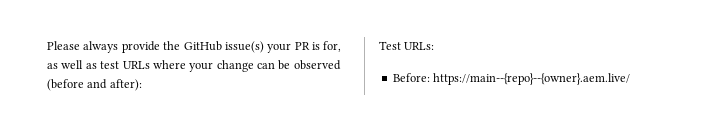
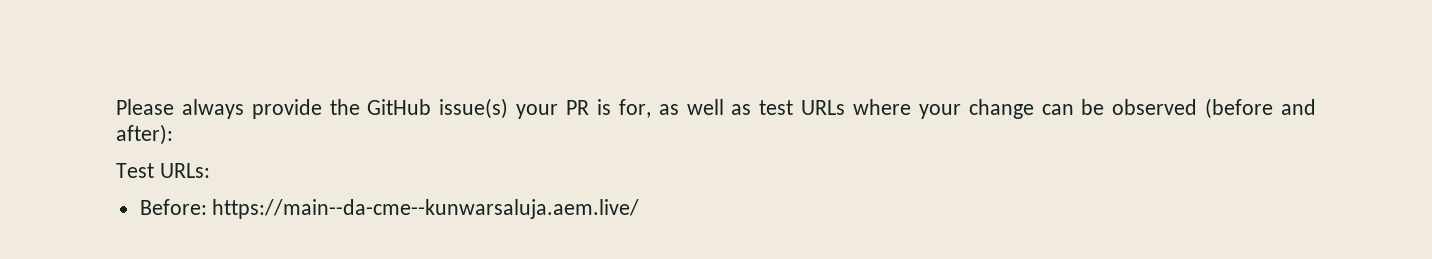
- Before: https://main--{repo}--{owner}.aem.live/
+ Before: https://main--da-cme--kunwarsaluja.aem.live/

